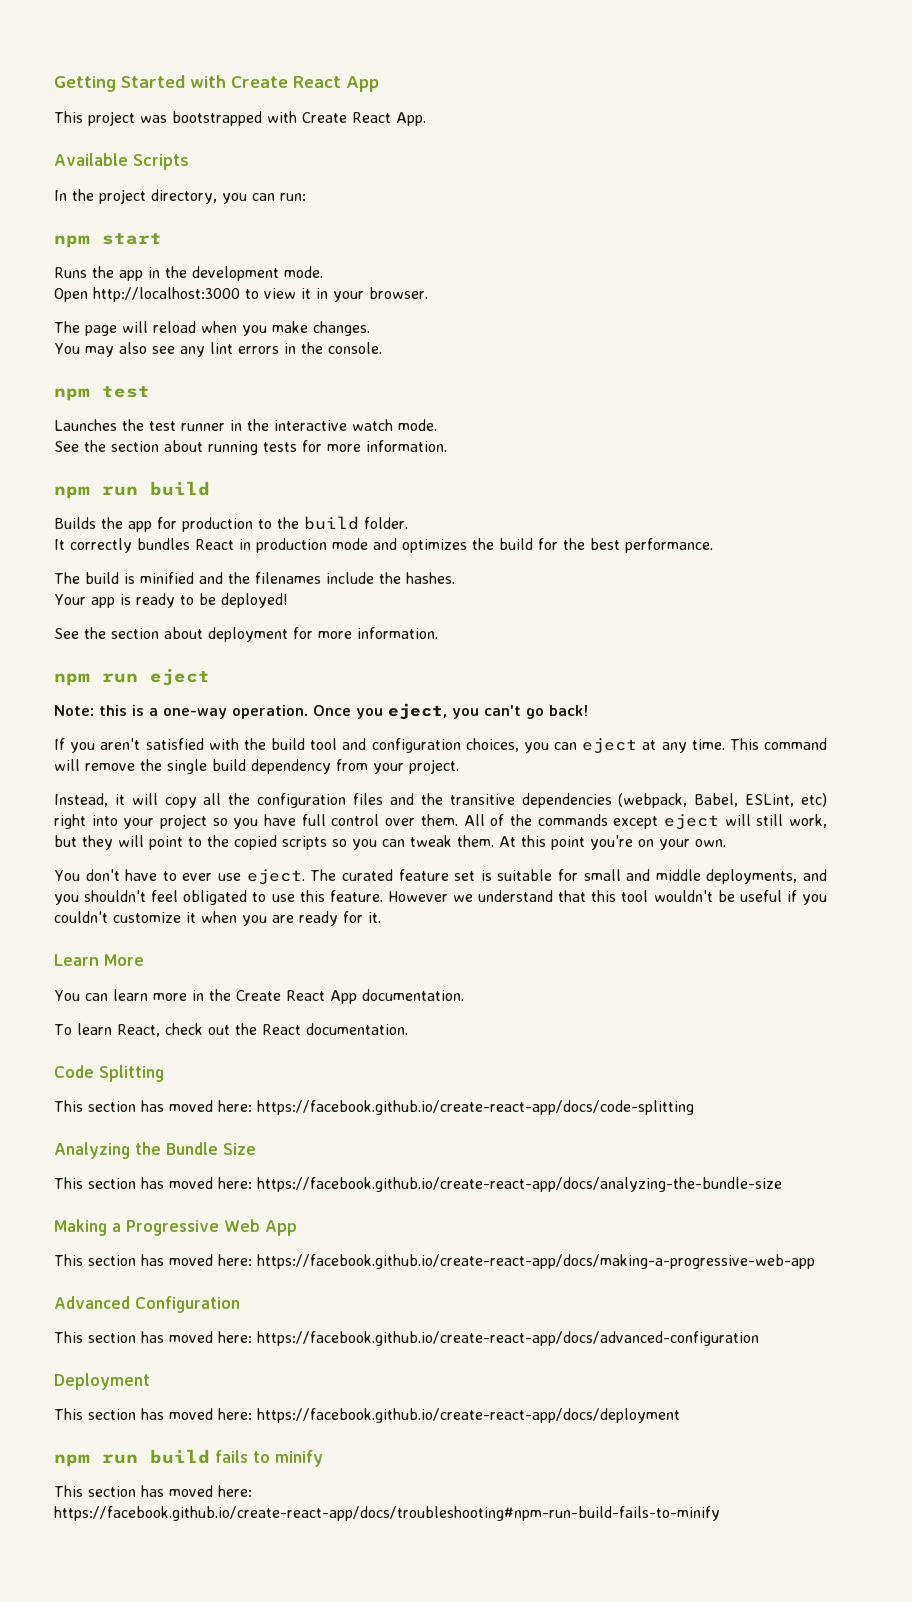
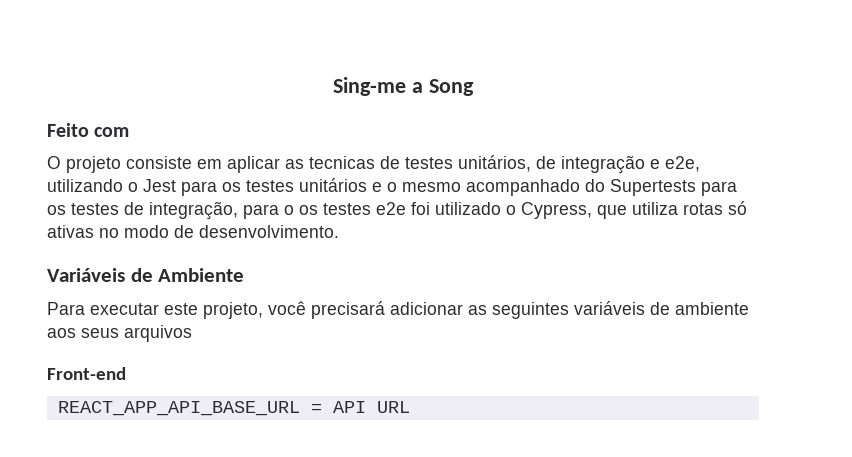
- Getting Started with Create React App
- This project was bootstrapped with Create React App.
- Available Scripts
- In the project directory, you can run:
- npm start
- Runs the app in the development mode.
- Open http://localhost:3000 to view it in your browser.
- The page will reload when you make changes.
- You may also see any lint errors in the console.
- npm test
- Launches the test runner in the interactive watch mode.
- See the section about running tests for more information.
- npm run build
- Builds the app for production to the build folder.
- It correctly bundles React in production mode and optimizes the build for the best performance.
- The build is minified and the filenames include the hashes.
- Your app is ready to be deployed!
- See the section about deployment for more information.
- npm run eject
- Note: this is a one-way operation. Once you eject, you can't go back!
- If you aren't satisfied with the build tool and configuration choices, you can eject at any time. This command will remove the single build dependency from your project.
- Instead, it will copy all the configuration files and the transitive dependencies (webpack, Babel, ESLint, etc) right into your project so you have full control over them. All of the commands except eject will still work, but they will point to the copied scripts so you can tweak them. At this point you're on your own.
- You don't have to ever use eject. The curated feature set is suitable for small and middle deployments, and you shouldn't feel obligated to use this feature. However we understand that this tool wouldn't be useful if you couldn't customize it when you are ready for it.
- Learn More
- You can learn more in the Create React App documentation.
- To learn React, check out the React documentation.
- Code Splitting
- This section has moved here: https://facebook.github.io/create-react-app/docs/code-splitting
- Analyzing the Bundle Size
- This section has moved here: https://facebook.github.io/create-react-app/docs/analyzing-the-bundle-size
- Making a Progressive Web App
- This section has moved here: https://facebook.github.io/create-react-app/docs/making-a-progressive-web-app
- Advanced Configuration
- This section has moved here: https://facebook.github.io/create-react-app/docs/advanced-configuration
- Deployment
- This section has moved here: https://facebook.github.io/create-react-app/docs/deployment
- npm run build fails to minify
- This section has moved here: https://facebook.github.io/create-react-app/docs/troubleshooting#npm-run-build-fails-to-minify
+ Sing-me a Song
+ Feito com
+ O projeto consiste em aplicar as tecnicas de testes unitários, de integração e e2e, utilizando o Jest para os testes unitários e o mesmo acompanhado do Supertests para os testes de integração, para o os testes e2e foi utilizado o Cypress, que utiliza rotas só ativas no modo de desenvolvimento.
+ Variáveis de Ambiente
+ Para executar este projeto, você precisará adicionar as seguintes variáveis de ambiente aos seus arquivos
+ Front-end
+ REACT_APP_API_BASE_URL = API URL

